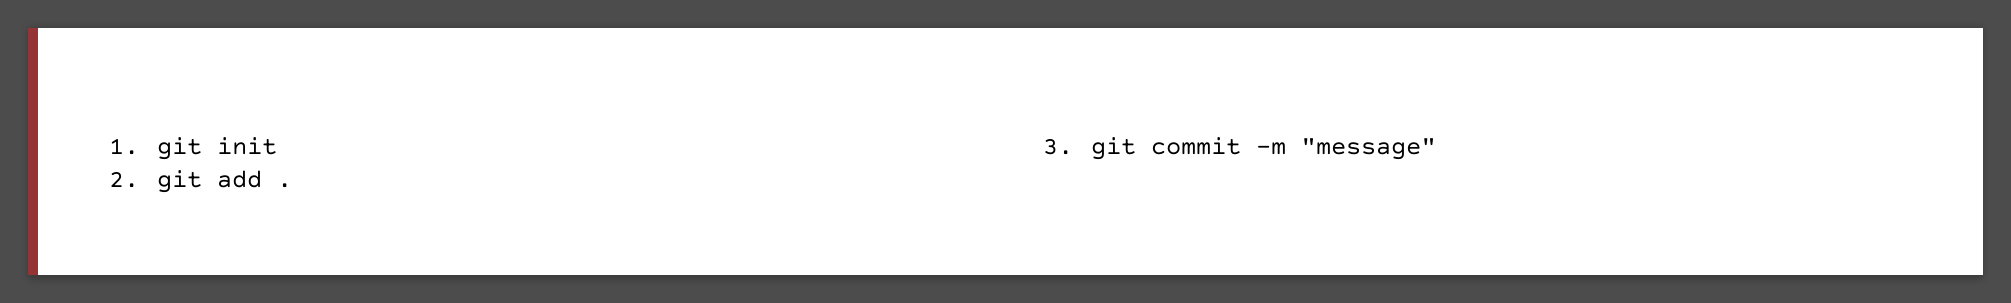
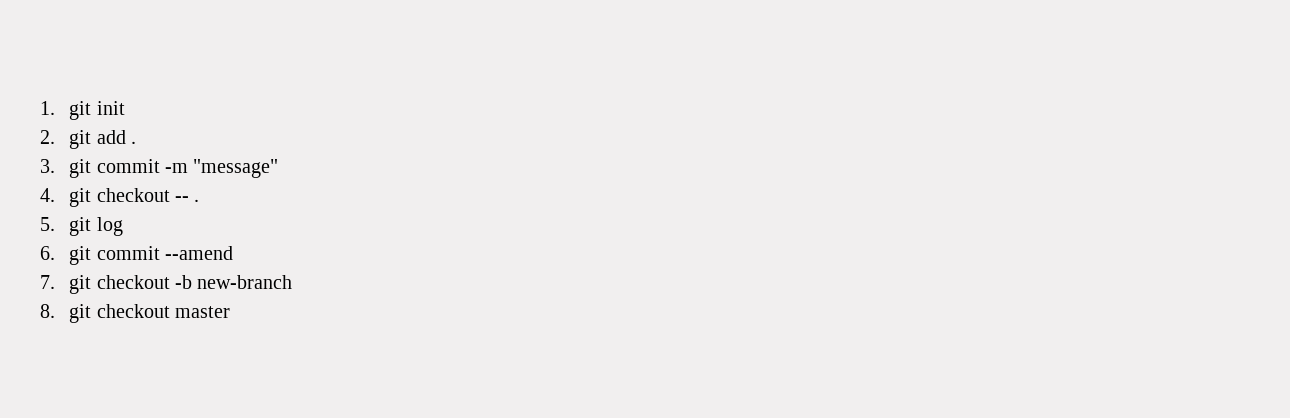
+ 4. git checkout -- .
+ 5. git log
+ 6. git commit --amend
+ 7. git checkout -b new-branch
+ 8. git checkout master

